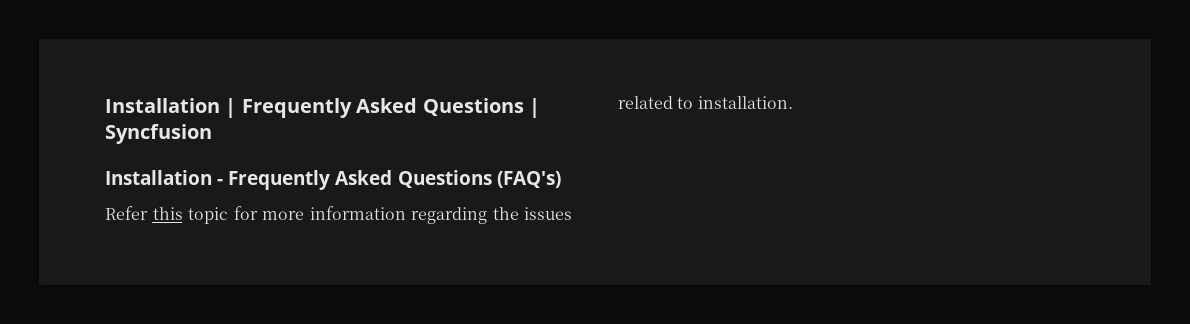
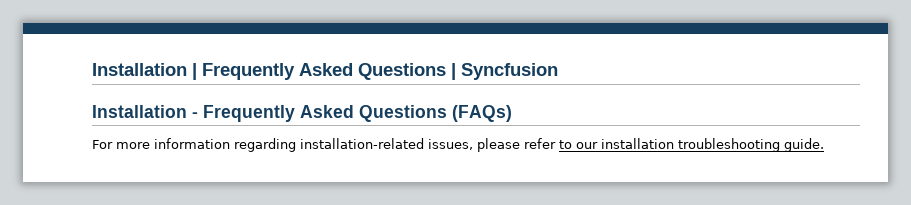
- Installation - Frequently Asked Questions (FAQ's)
- Refer this topic for more information regarding the issues related to installation.
+ Installation - Frequently Asked Questions (FAQs)
+ For more information regarding installation-related issues, please refer to our installation troubleshooting guide.

